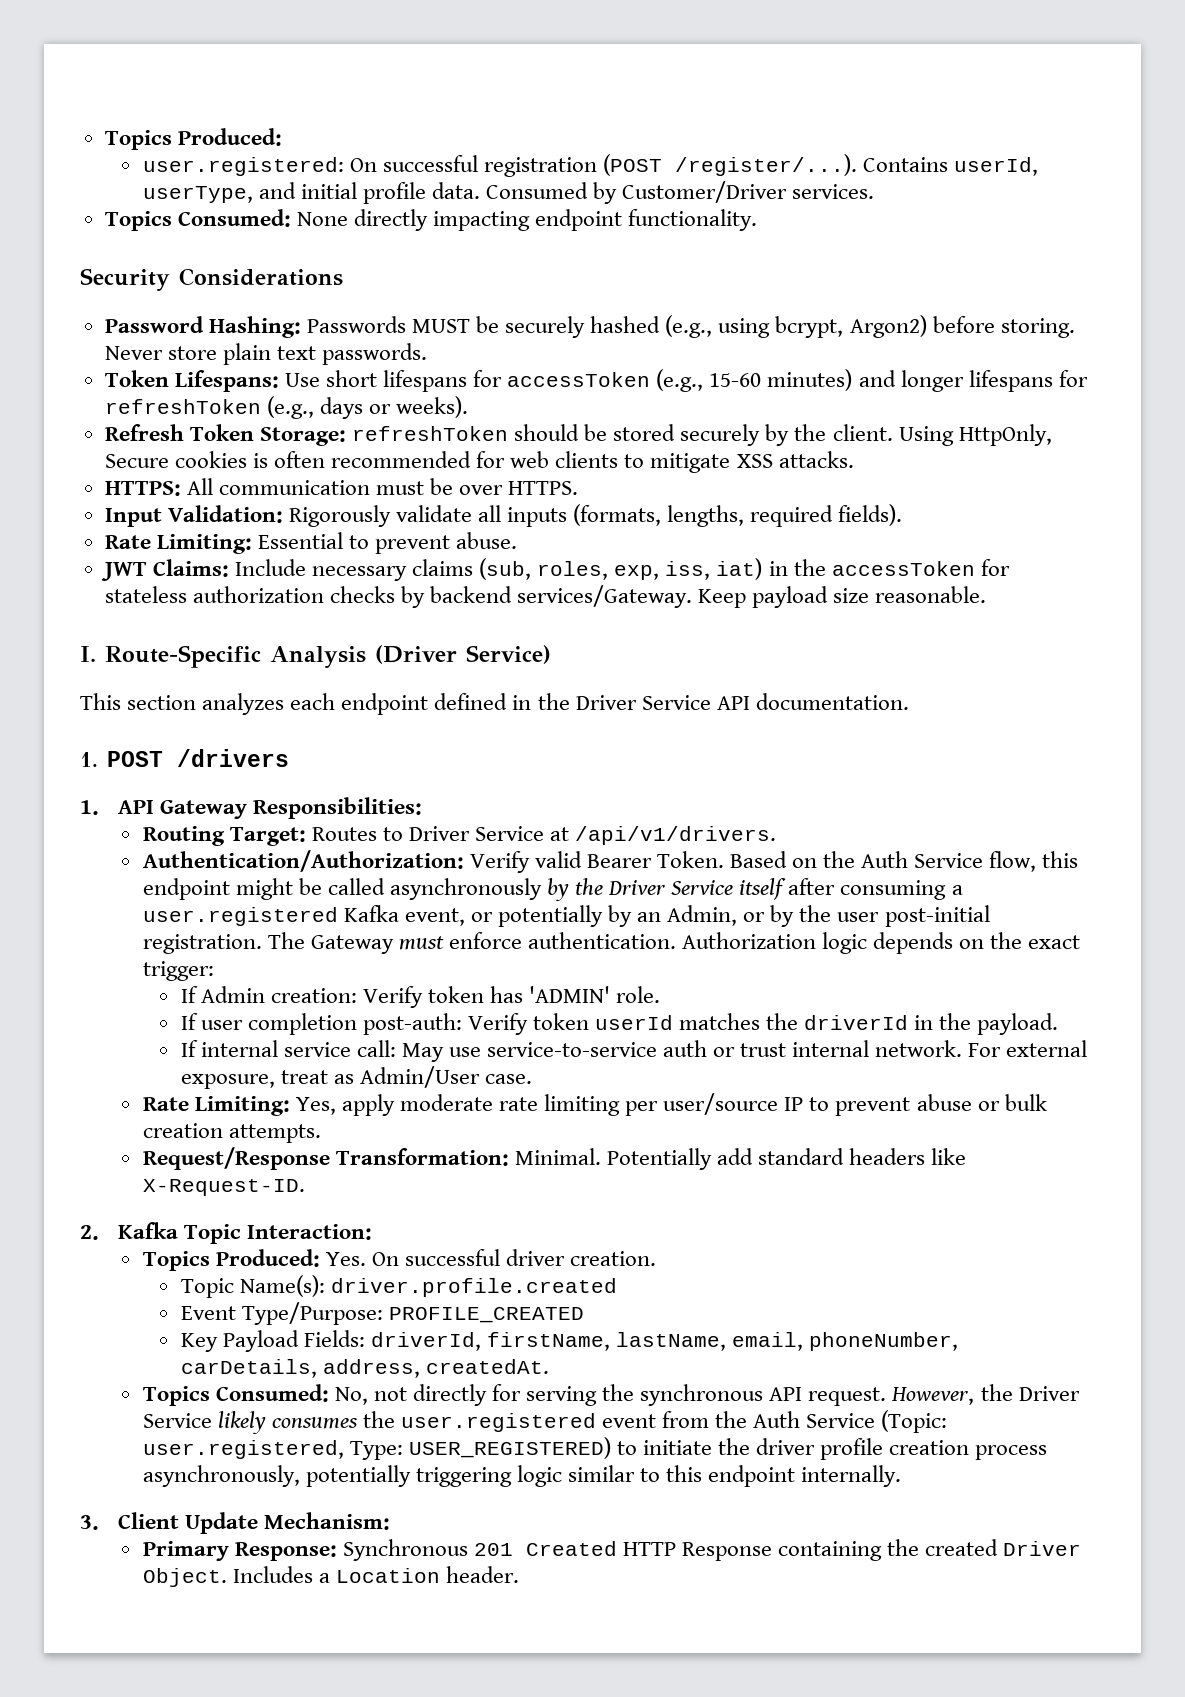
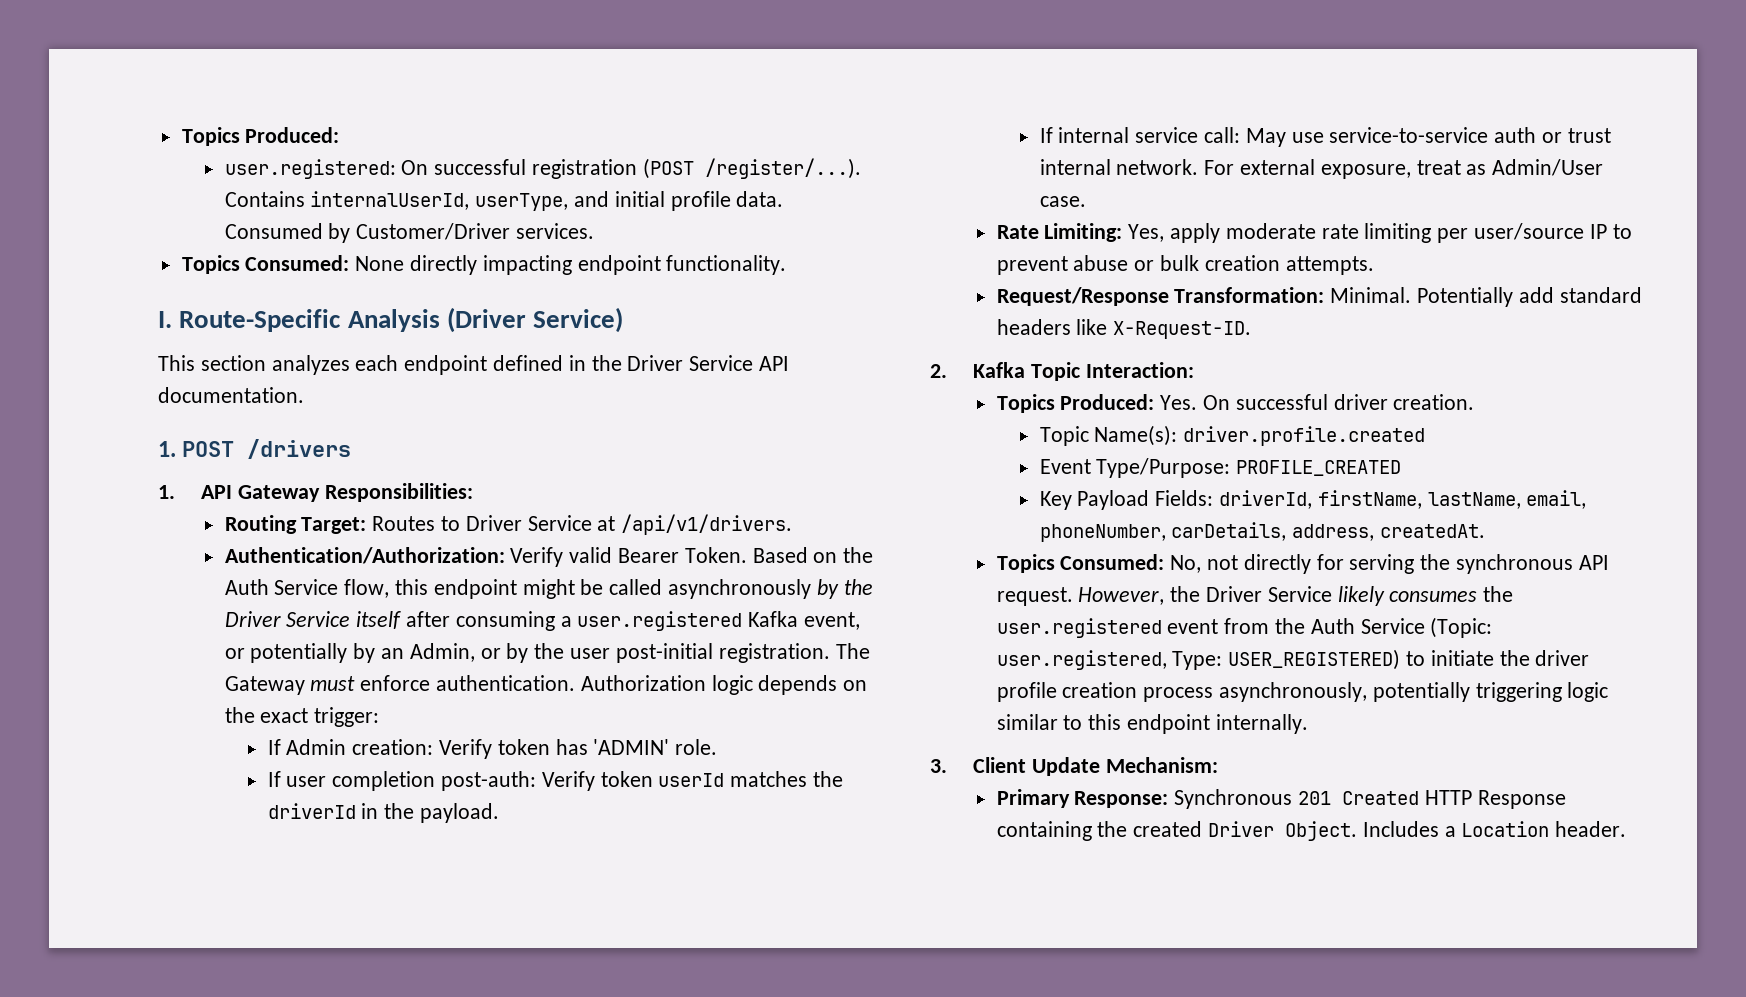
- user.registered: On successful registration (POST /register/...). Contains userId, userType, and initial profile data.
+ user.registered: On successful registration (POST /register/...). Contains internalUserId, userType, and initial profile data.
- Security Considerations
- Password Hashing: Passwords MUST be securely hashed (e.g., using bcrypt, Argon2) before storing. Never store plain text passwords.
- Token Lifespans: Use short lifespans for accessToken (e.g., 15-60 minutes) and longer lifespans for refreshToken (e.g., days or weeks).
- Refresh Token Storage: refreshToken should be stored securely by the client. Using HttpOnly, Secure cookies is often recommended for web clients to mitigate XSS attacks.
- HTTPS: All communication must be over HTTPS.
- Input Validation: Rigorously validate all inputs (formats, lengths, required fields).
- Rate Limiting: Essential to prevent abuse.
- JWT Claims: Include necessary claims (sub, roles, exp, iss, iat) in the accessToken for stateless authorization checks by backend services/Gateway. Keep payload size reasonable.

